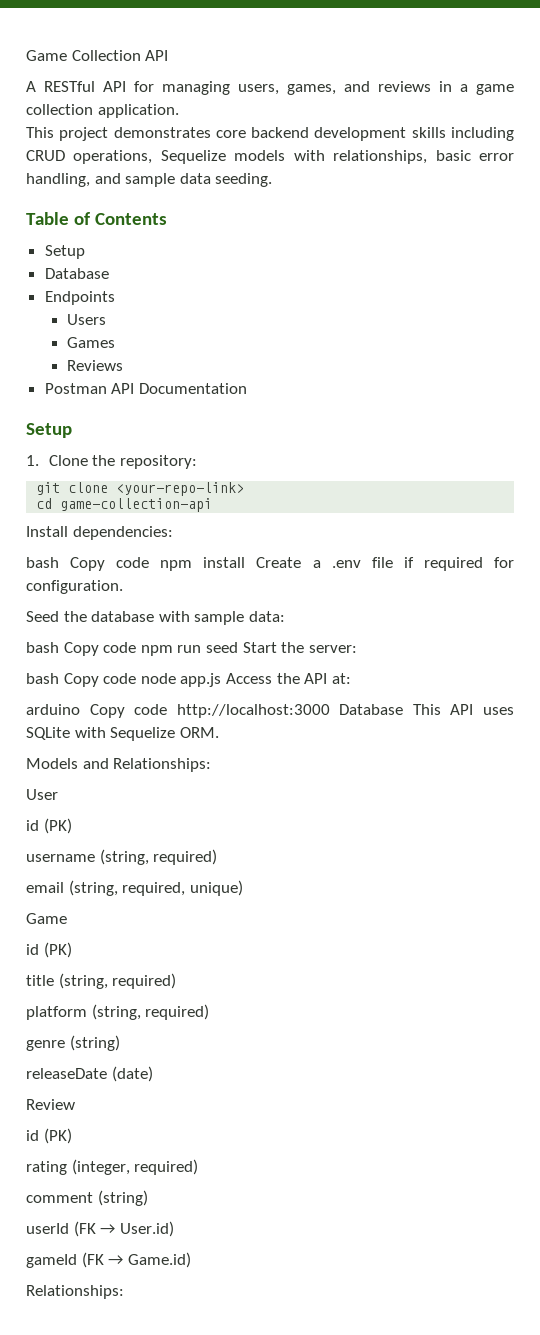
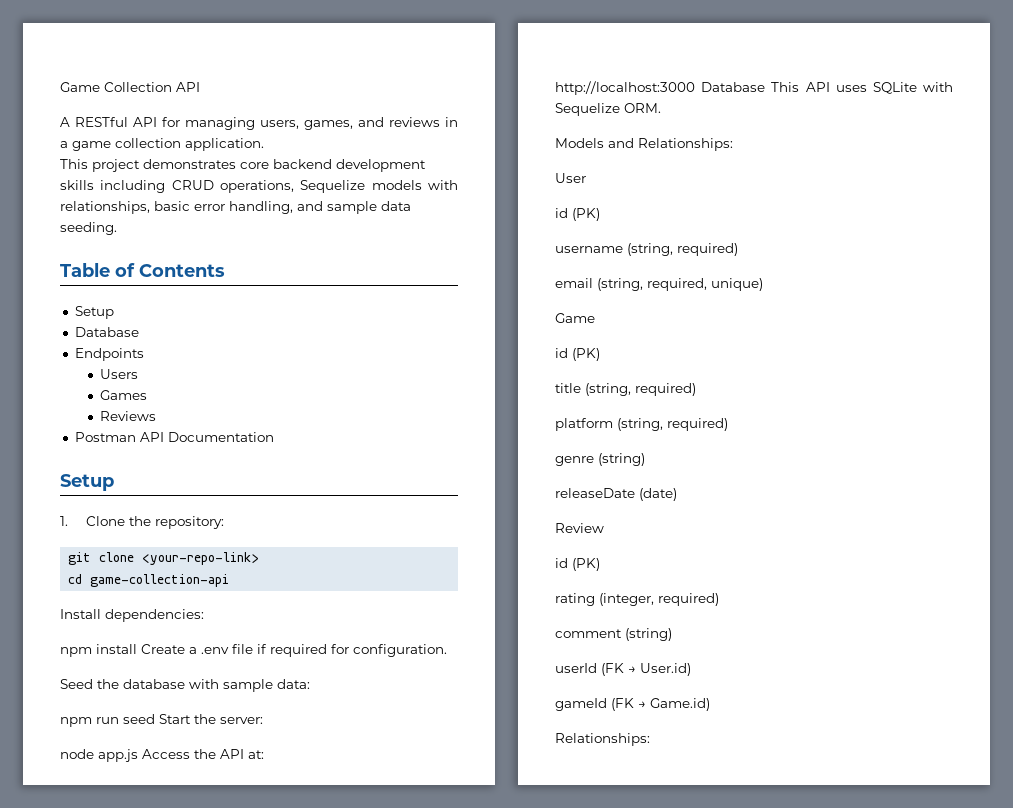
- bash Copy code npm install Create a .env file if required for configuration.
+ npm install Create a .env file if required for configuration.
- bash Copy code npm run seed Start the server:
+ npm run seed Start the server:
- bash Copy code node app.js Access the API at:
+ node app.js Access the API at:
- arduino Copy code http://localhost:3000 Database This API uses SQLite with Sequelize ORM.
+ http://localhost:3000 Database This API uses SQLite with Sequelize ORM.

